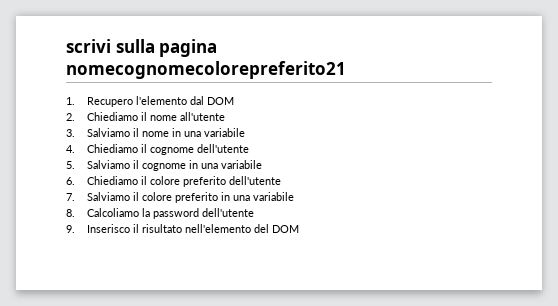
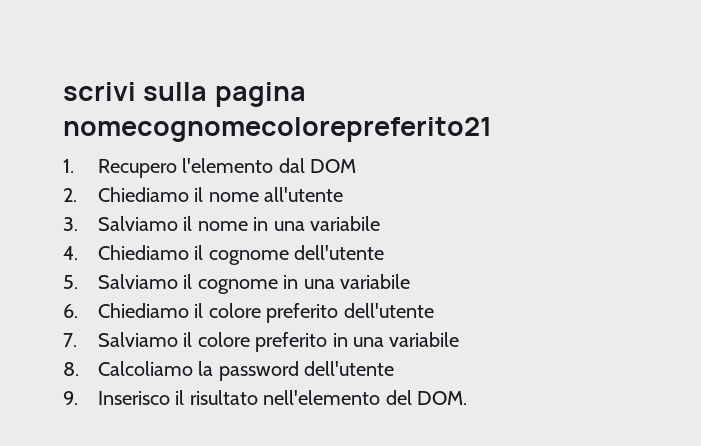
- 9. Inserisco il risultato nell'elemento del DOM
+ 9. Inserisco il risultato nell'elemento del DOM.

